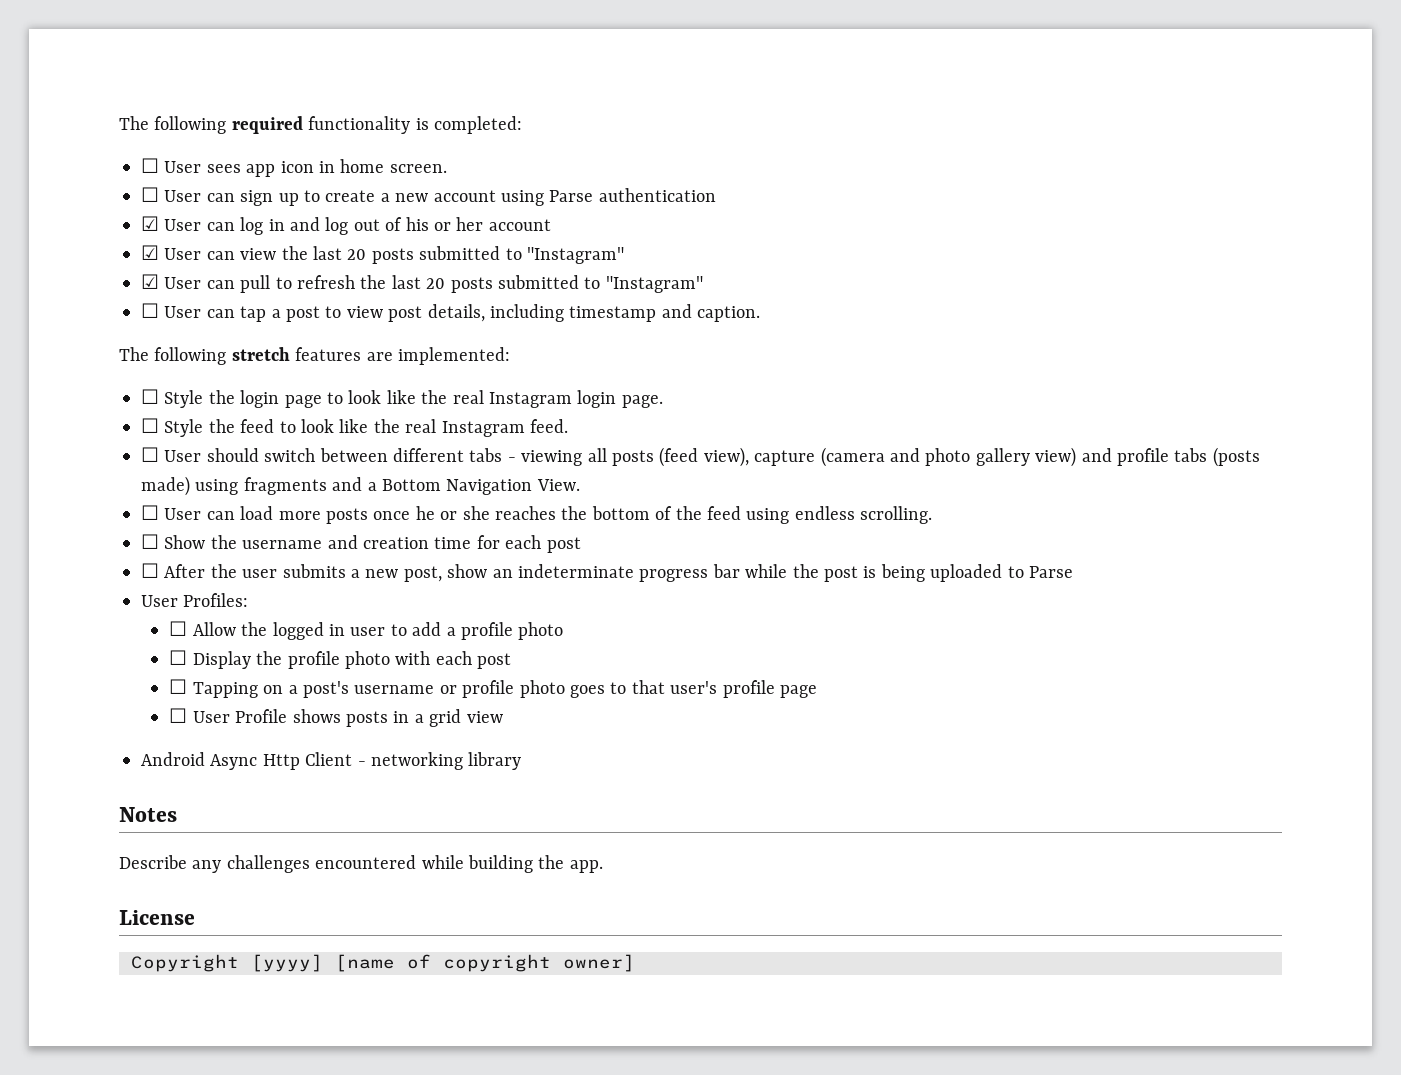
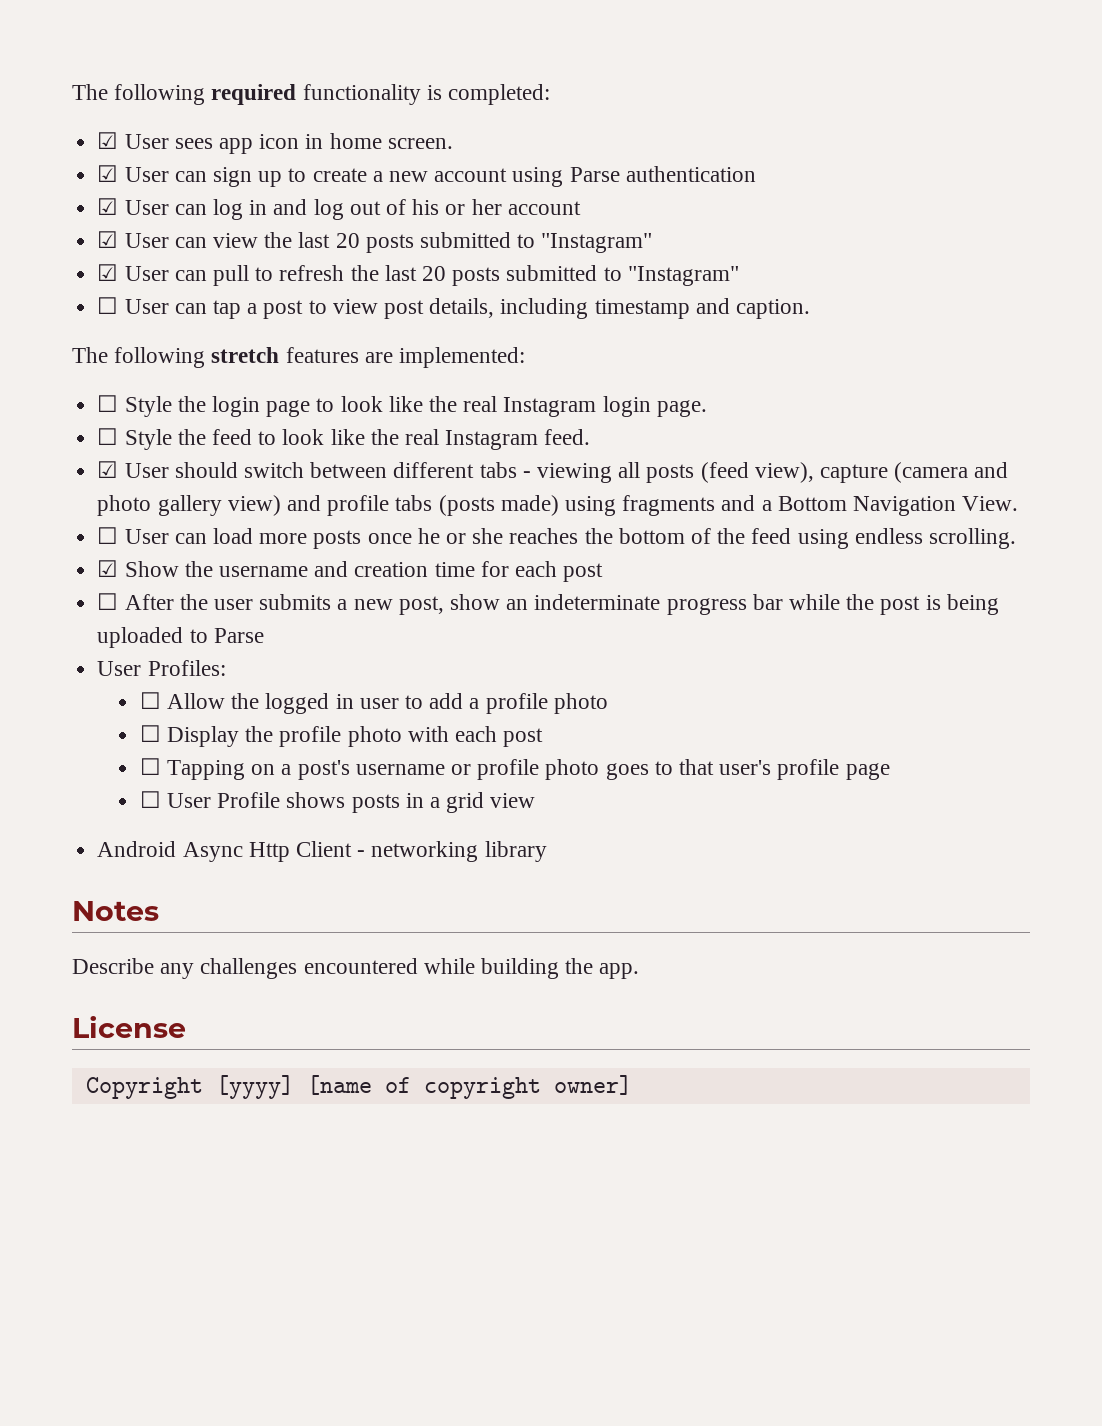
- ☐ User sees app icon in home screen.
+ ☑ User sees app icon in home screen.
- ☐ User can sign up to create a new account using Parse authentication
+ ☑ User can sign up to create a new account using Parse authentication
- ☐ User should switch between different tabs - viewing all posts (feed view), capture (camera and photo gallery view) and profile tabs (posts made) using fragments and a Bottom Navigation View.
+ ☑ User should switch between different tabs - viewing all posts (feed view), capture (camera and photo gallery view) and profile tabs (posts made) using fragments and a Bottom Navigation View.
- ☐ Show the username and creation time for each post
+ ☑ Show the username and creation time for each post

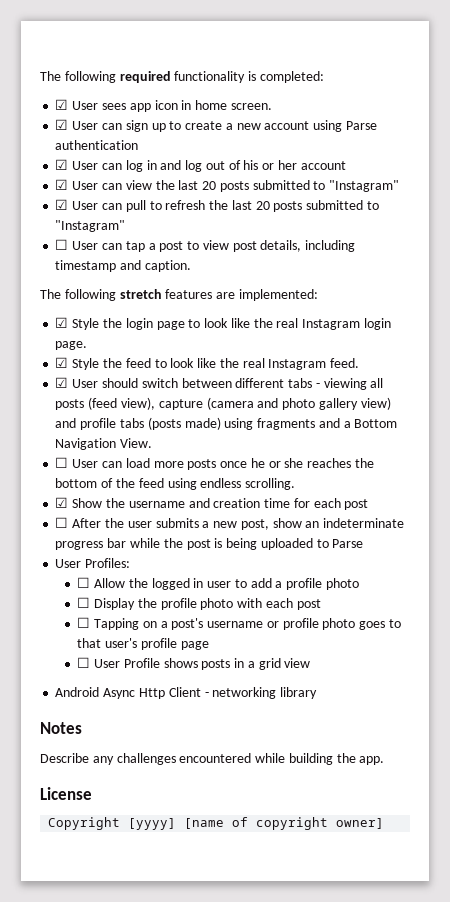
- ☐ Style the login page to look like the real Instagram login page.
+ ☑ Style the login page to look like the real Instagram login page.
- ☐ Style the feed to look like the real Instagram feed.
+ ☑ Style the feed to look like the real Instagram feed.

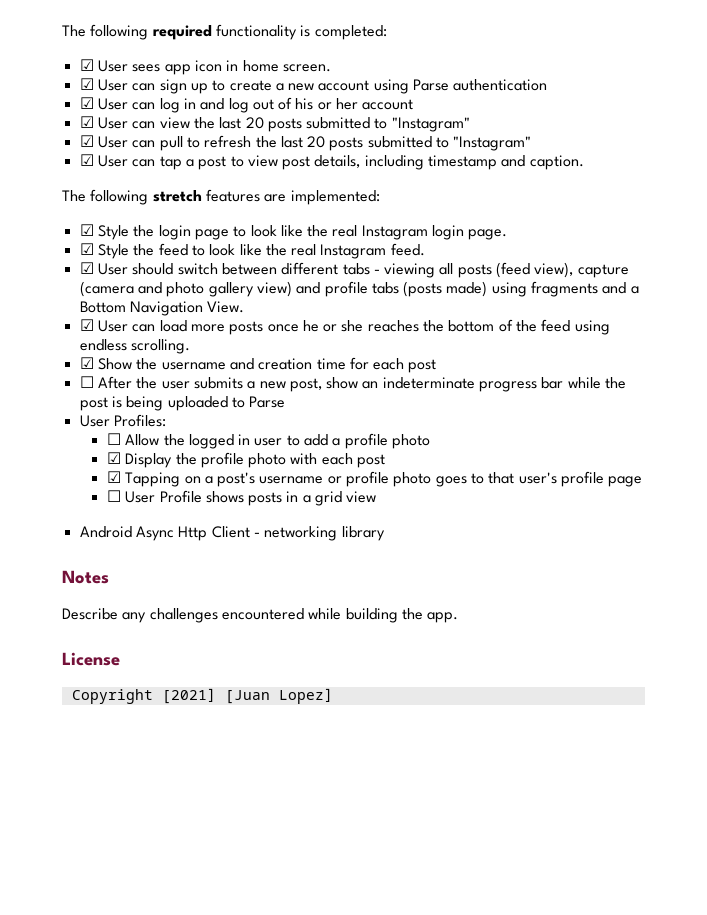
- ☐ User can tap a post to view post details, including timestamp and caption.
+ ☑ User can tap a post to view post details, including timestamp and caption.
- ☐ User can load more posts once he or she reaches the bottom of the feed using endless scrolling.
+ ☑ User can load more posts once he or she reaches the bottom of the feed using endless scrolling.
- ☐ Display the profile photo with each post
+ ☑ Display the profile photo with each post
- ☐ Tapping on a post's username or profile photo goes to that user's profile page
+ ☑ Tapping on a post's username or profile photo goes to that user's profile page
- Copyright [yyyy] [name of copyright owner]
+ Copyright [2021] [Juan Lopez]

